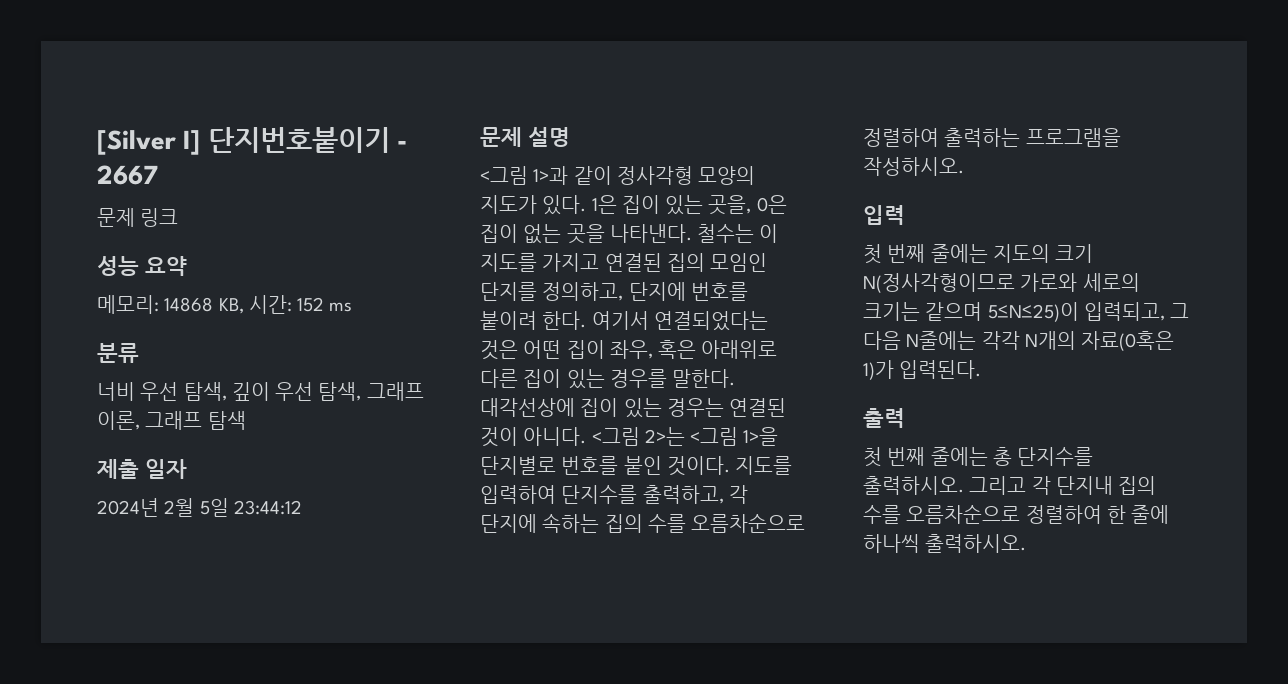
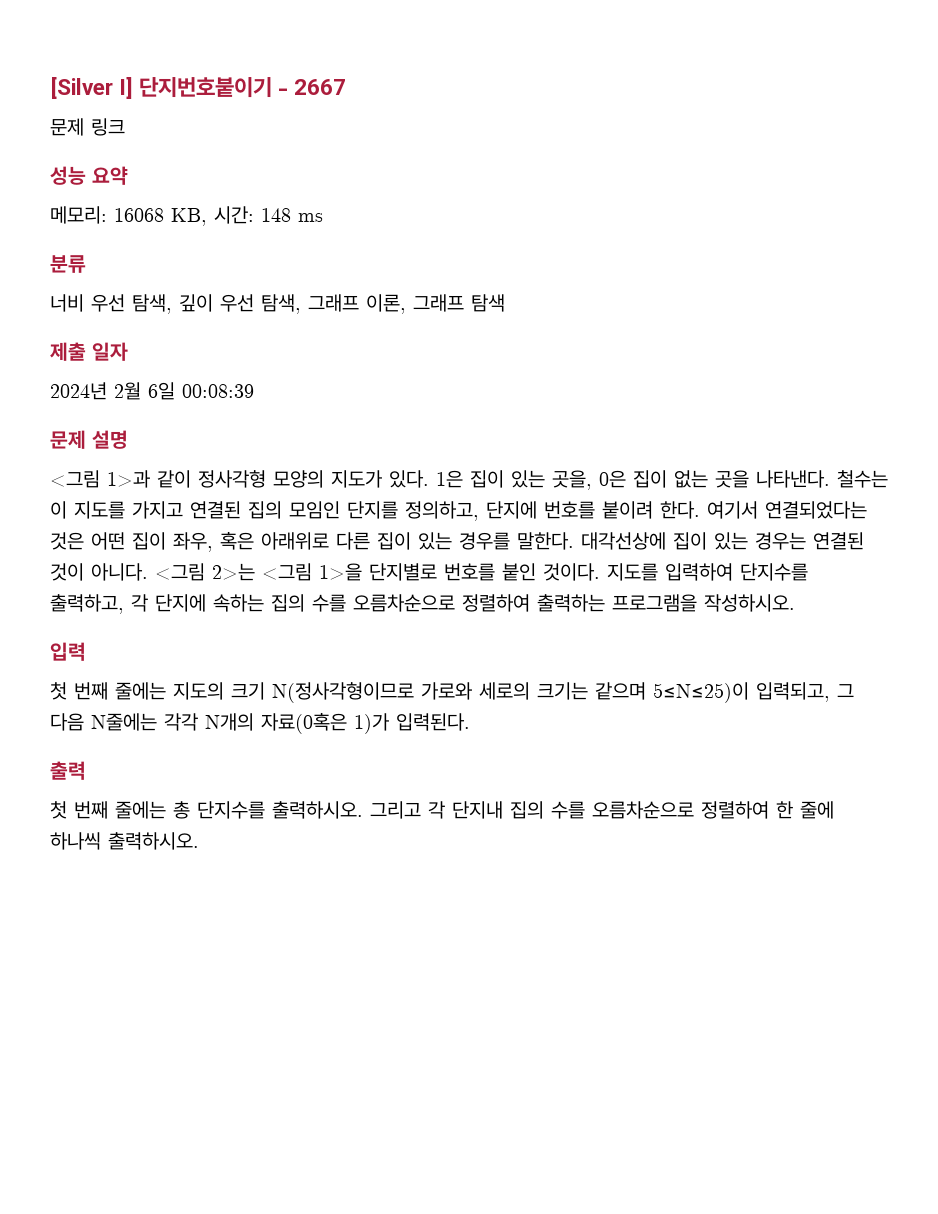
- 메모리: 14868 KB, 시간: 152 ms
+ 메모리: 16068 KB, 시간: 148 ms
- 2024년 2월 5일 23:44:12
+ 2024년 2월 6일 00:08:39

